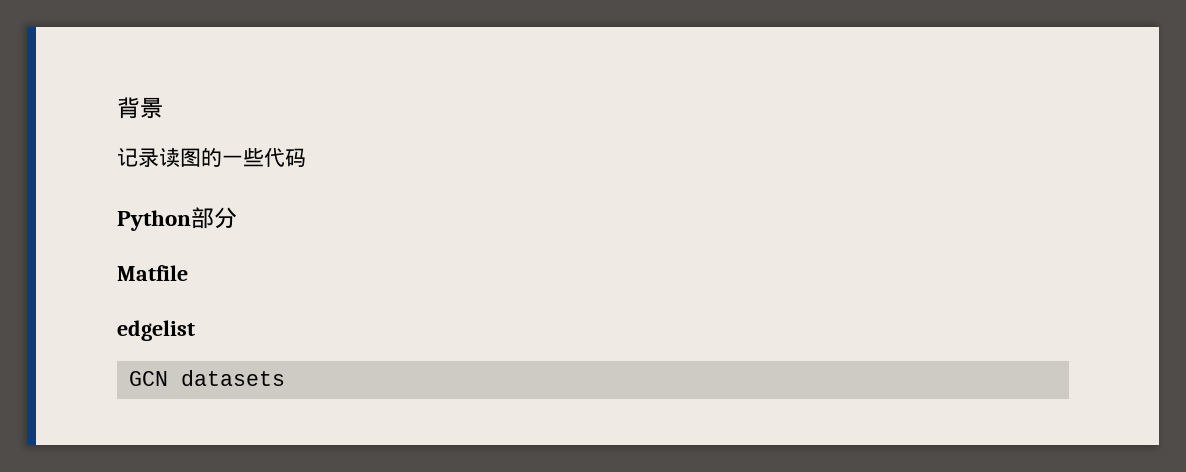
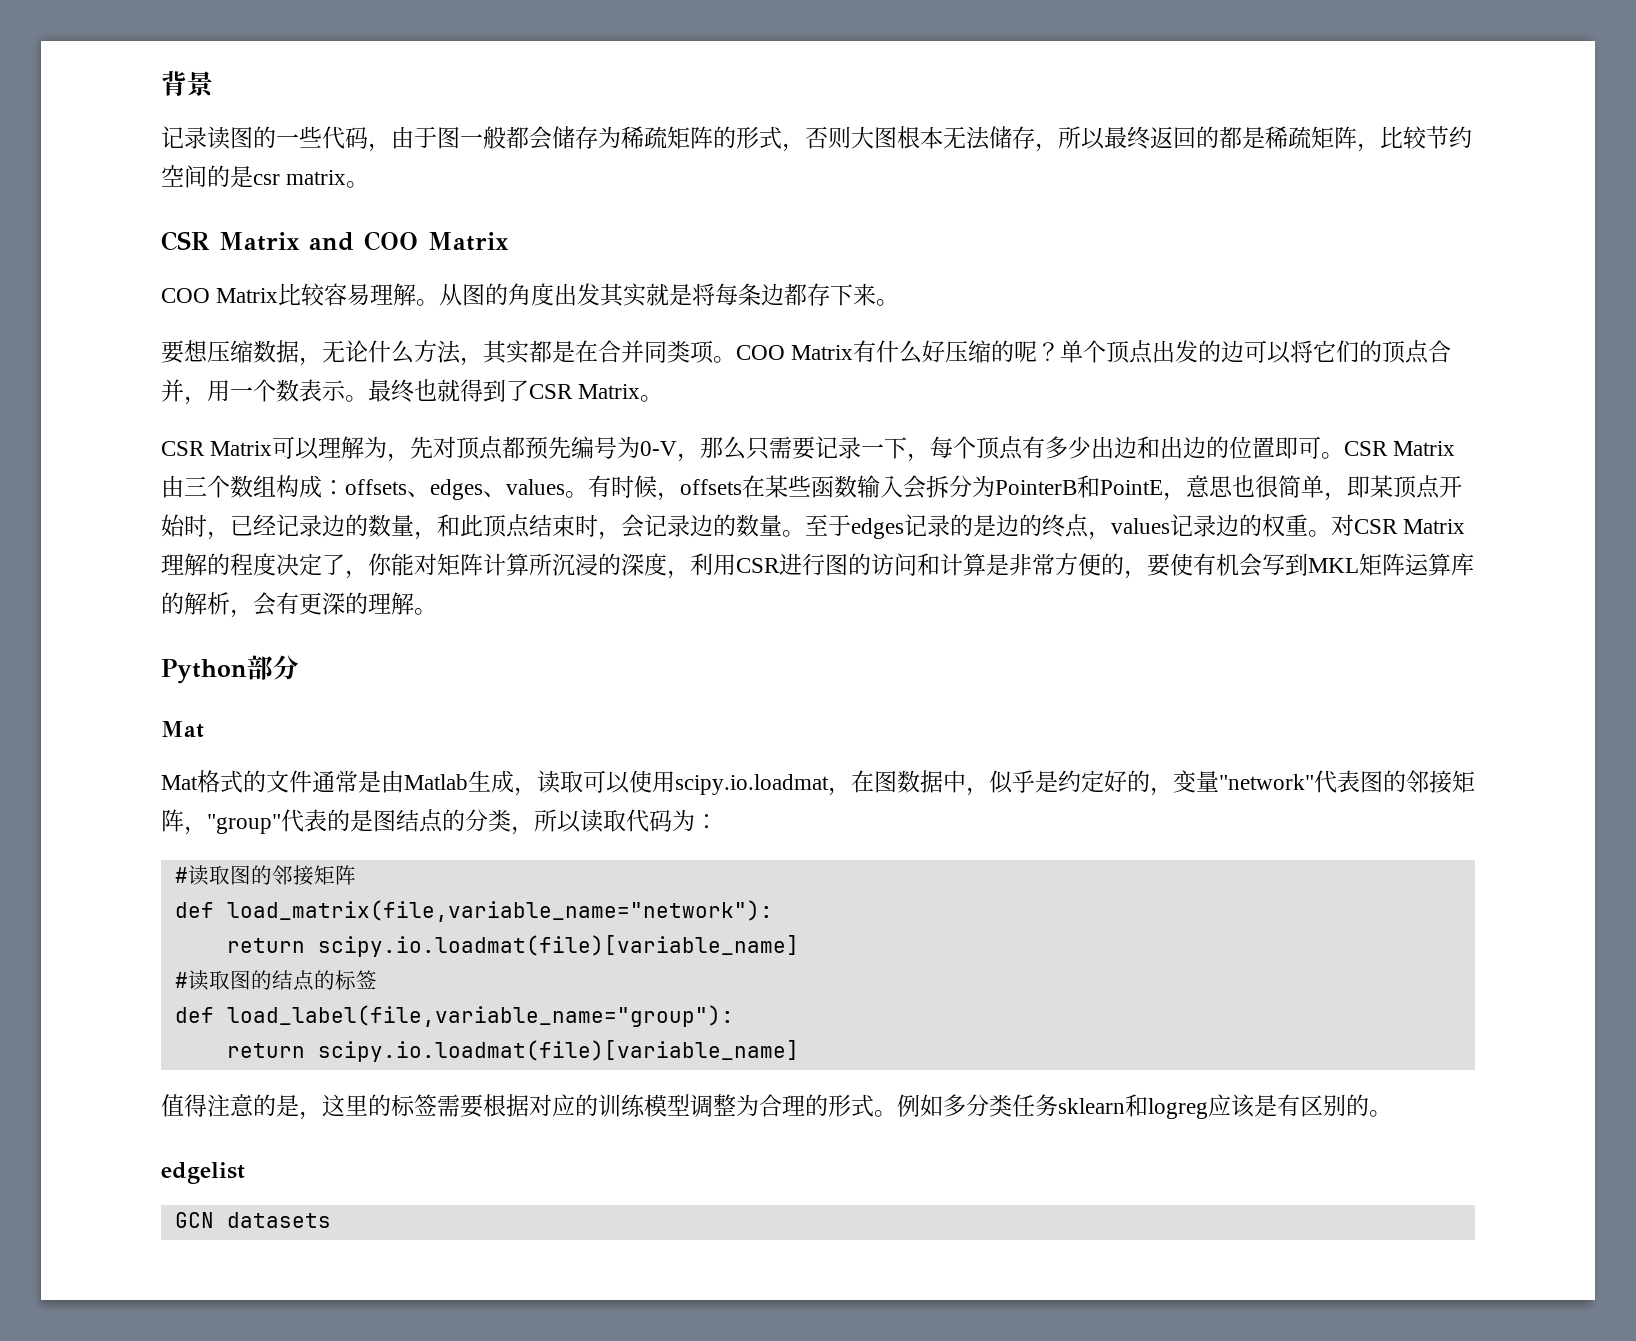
- 记录读图的一些代码
+ 记录读图的一些代码，由于图一般都会储存为稀疏矩阵的形式，否则大图根本无法储存，所以最终返回的都是稀疏矩阵，比较节约空间的是csr matrix。
+ CSR Matrix and COO Matrix
+ COO Matrix比较容易理解。从图的角度出发其实就是将每条边都存下来。
+ 要想压缩数据，无论什么方法，其实都是在合并同类项。COO Matrix有什么好压缩的呢？单个顶点出发的边可以将它们的顶点合并，用一个数表示。最终也就得到了CSR Matrix。
+ CSR Matrix可以理解为，先对顶点都预先编号为0-V，那么只需要记录一下，每个顶点有多少出边和出边的位置即可。CSR Matrix由三个数组构成：offsets、edges、values。有时候，offsets在某些函数输入会拆分为PointerB和PointE，意思也很简单，即某顶点开始时，已经记录边的数量，和此顶点结束时，会记录边的数量。至于edges记录的是边的终点，values记录边的权重。对CSR Matrix理解的程度决定了，你能对矩阵计算所沉浸的深度，利用CSR进行图的访问和计算是非常方便的，要使有机会写到MKL矩阵运算库的解析，会有更深的理解。
  Python部分
- Matfile
+ Mat
+ Mat格式的文件通常是由Matlab生成，读取可以使用scipy.io.loadmat，在图数据中，似乎是约定好的，变量"network"代表图的邻接矩阵，"group"代表的是图结点的分类，所以读取代码为：
+ #读取图的邻接矩阵
+ def load_matrix(file,variable_name="network"):
+ return scipy.io.loadmat(file)[variable_name]
+ #读取图的结点的标签
+ def load_label(file,variable_name="group"):
+ return scipy.io.loadmat(file)[variable_name]
+ 值得注意的是，这里的标签需要根据对应的训练模型调整为合理的形式。例如多分类任务sklearn和logreg应该是有区别的。

